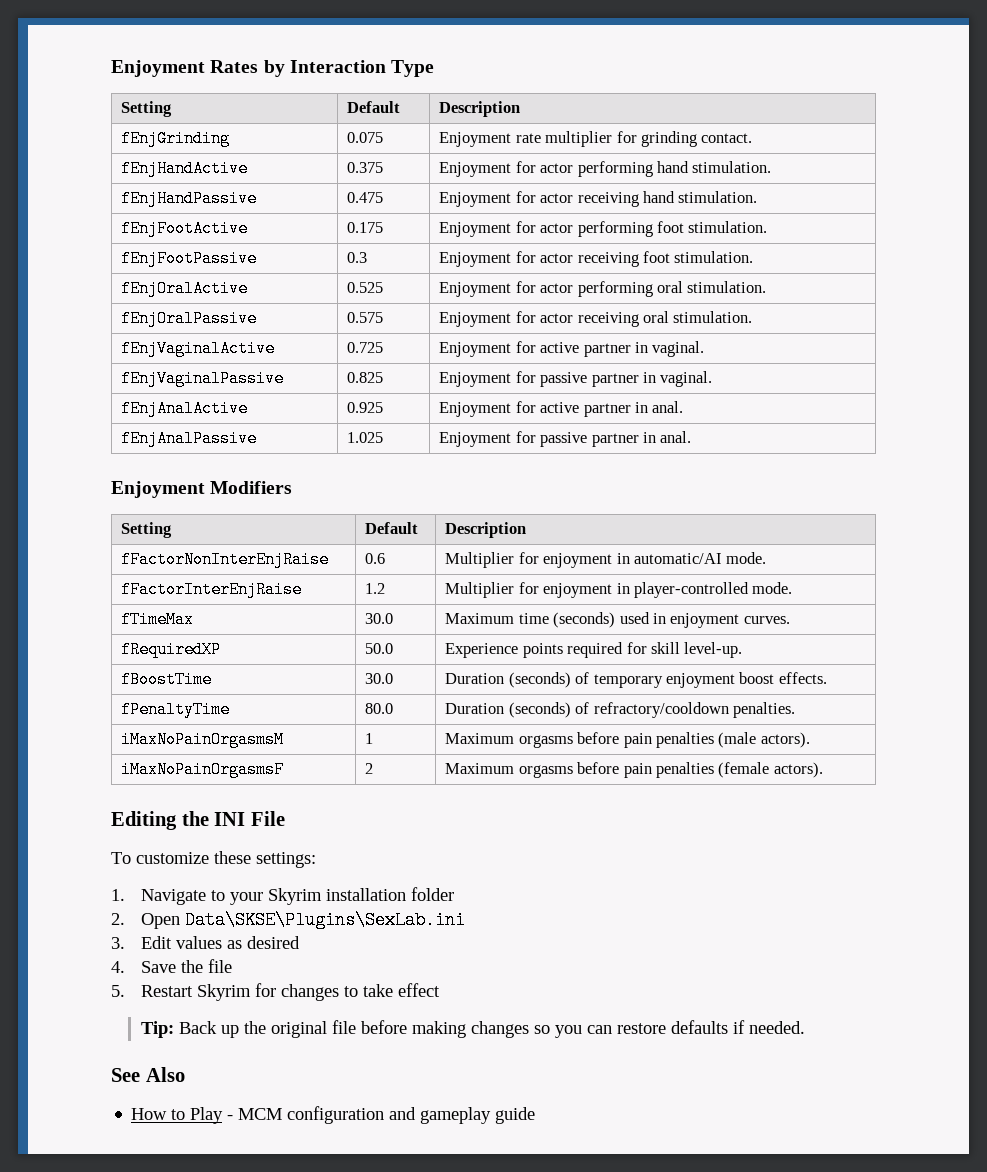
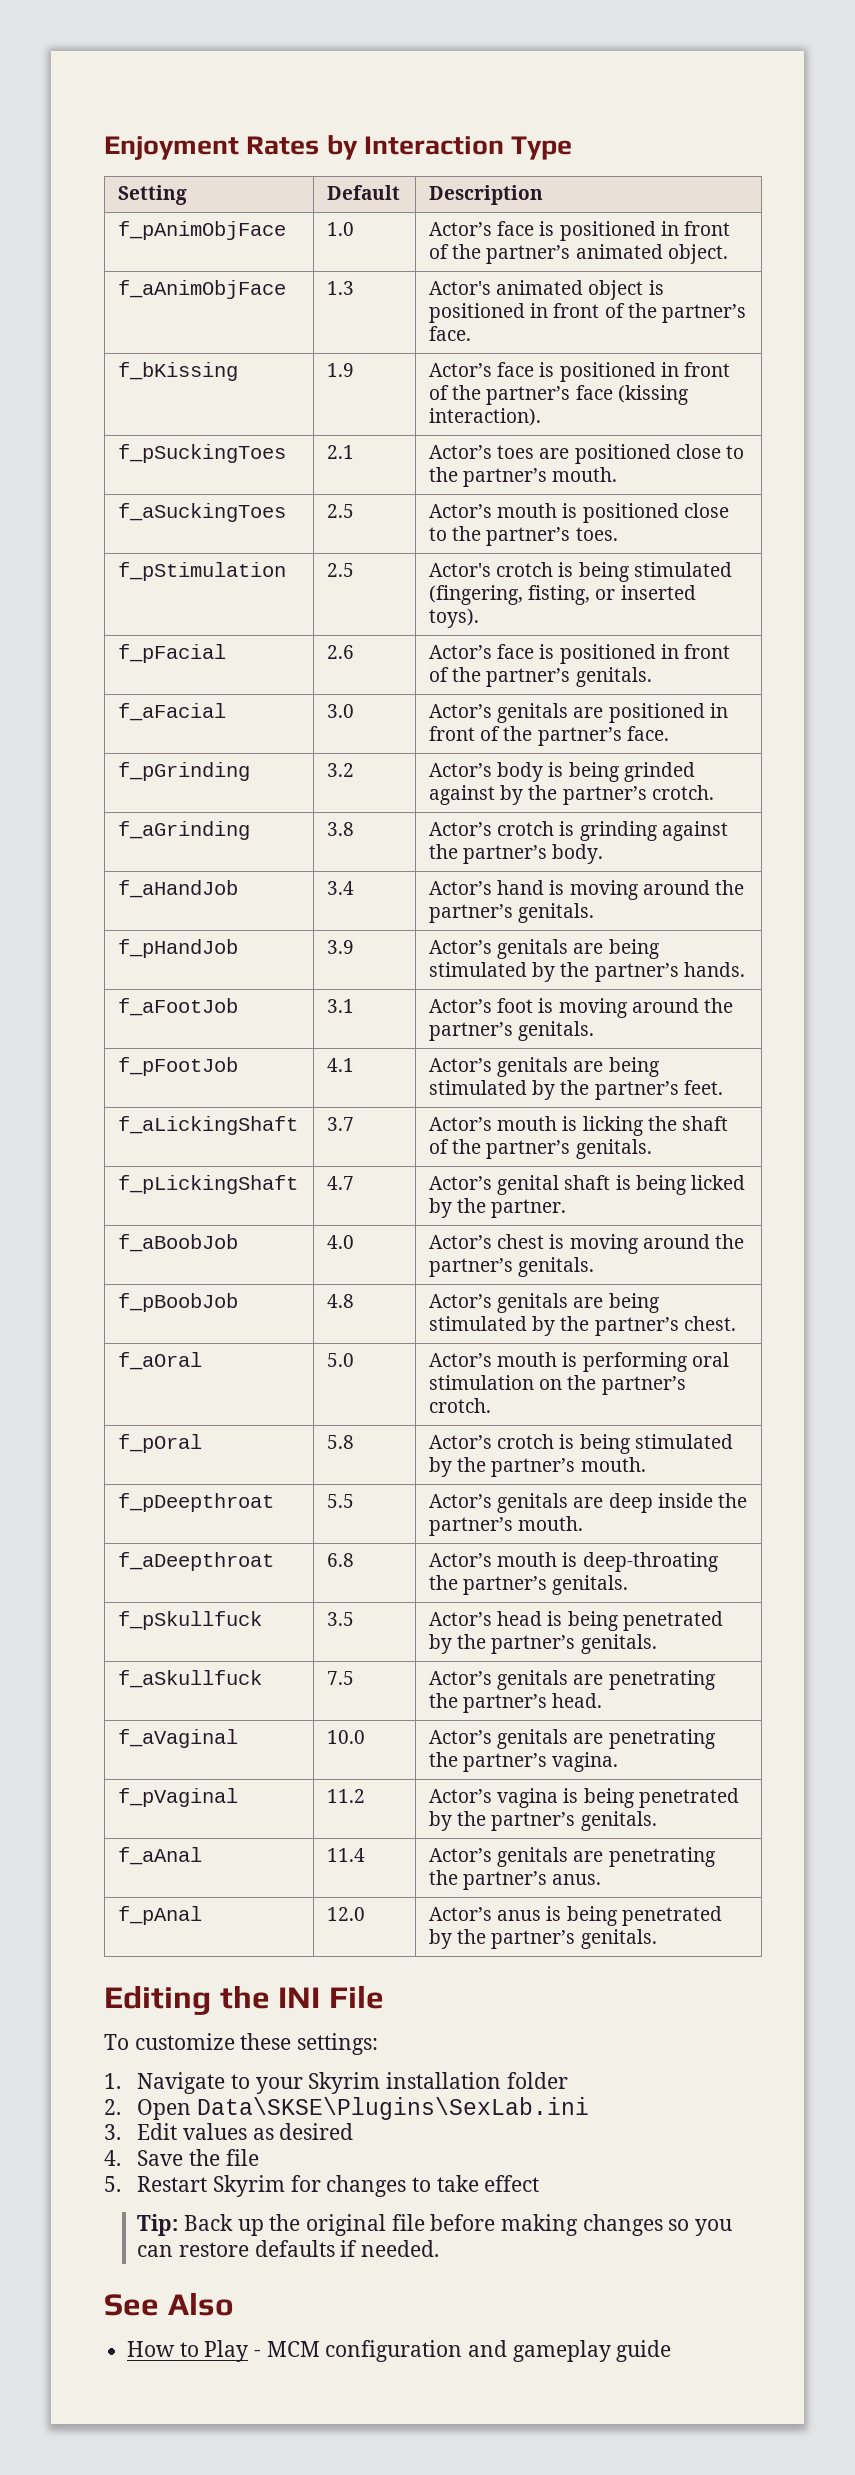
- fEnjGrinding | 0.075 | Enjoyment rate multiplier for grinding contact.
- fEnjHandActive | 0.375 | Enjoyment for actor performing hand stimulation.
- fEnjHandPassive | 0.475 | Enjoyment for actor receiving hand stimulation.
- fEnjFootActive | 0.175 | Enjoyment for actor performing foot stimulation.
- fEnjFootPassive | 0.3 | Enjoyment for actor receiving foot stimulation.
- fEnjOralActive | 0.525 | Enjoyment for actor performing oral stimulation.
- fEnjOralPassive | 0.575 | Enjoyment for actor receiving oral stimulation.
- fEnjVaginalActive | 0.725 | Enjoyment for active partner in vaginal.
- fEnjVaginalPassive | 0.825 | Enjoyment for passive partner in vaginal.
- fEnjAnalActive | 0.925 | Enjoyment for active partner in anal.
- fEnjAnalPassive | 1.025 | Enjoyment for passive partner in anal.
- Enjoyment Modifiers
- Setting | Default | Description
- fFactorNonInterEnjRaise | 0.6 | Multiplier for enjoyment in automatic/AI mode.
- fFactorInterEnjRaise | 1.2 | Multiplier for enjoyment in player-controlled mode.
- fTimeMax | 30.0 | Maximum time (seconds) used in enjoyment curves.
- fRequiredXP | 50.0 | Experience points required for skill level-up.
- fBoostTime | 30.0 | Duration (seconds) of temporary enjoyment boost effects.
- fPenaltyTime | 80.0 | Duration (seconds) of refractory/cooldown penalties.
- iMaxNoPainOrgasmsM | 1 | Maximum orgasms before pain penalties (male actors).
- iMaxNoPainOrgasmsF | 2 | Maximum orgasms before pain penalties (female actors).
+ f_pAnimObjFace | 1.0 | Actor’s face is positioned in front of the partner’s animated object.
+ f_aAnimObjFace | 1.3 | Actor's animated object is positioned in front of the partner’s face.
+ f_bKissing | 1.9 | Actor’s face is positioned in front of the partner’s face (kissing interaction).
+ f_pSuckingToes | 2.1 | Actor’s toes are positioned close to the partner’s mouth.
+ f_aSuckingToes | 2.5 | Actor’s mouth is positioned close to the partner’s toes.
+ f_pStimulation | 2.5 | Actor's crotch is being stimulated (fingering, fisting, or inserted toys).
+ f_pFacial | 2.6 | Actor’s face is positioned in front of the partner’s genitals.
+ f_aFacial | 3.0 | Actor’s genitals are positioned in front of the partner’s face.
+ f_pGrinding | 3.2 | Actor’s body is being grinded against by the partner’s crotch.
+ f_aGrinding | 3.8 | Actor’s crotch is grinding against the partner’s body.
+ f_aHandJob | 3.4 | Actor’s hand is moving around the partner’s genitals.
+ f_pHandJob | 3.9 | Actor’s genitals are being stimulated by the partner’s hands.
+ f_aFootJob | 3.1 | Actor’s foot is moving around the partner’s genitals.
+ f_pFootJob | 4.1 | Actor’s genitals are being stimulated by the partner’s feet.
+ f_aLickingShaft | 3.7 | Actor’s mouth is licking the shaft of the partner’s genitals.
+ f_pLickingShaft | 4.7 | Actor’s genital shaft is being licked by the partner.
+ f_aBoobJob | 4.0 | Actor’s chest is moving around the partner’s genitals.
+ f_pBoobJob | 4.8 | Actor’s genitals are being stimulated by the partner’s chest.
+ f_aOral | 5.0 | Actor’s mouth is performing oral stimulation on the partner’s crotch.
+ f_pOral | 5.8 | Actor’s crotch is being stimulated by the partner’s mouth.
+ f_pDeepthroat | 5.5 | Actor’s genitals are deep inside the partner’s mouth.
+ f_aDeepthroat | 6.8 | Actor’s mouth is deep-throating the partner’s genitals.
+ f_pSkullfuck | 3.5 | Actor’s head is being penetrated by the partner’s genitals.
+ f_aSkullfuck | 7.5 | Actor’s genitals are penetrating the partner’s head.
+ f_aVaginal | 10.0 | Actor’s genitals are penetrating the partner’s vagina.
+ f_pVaginal | 11.2 | Actor’s vagina is being penetrated by the partner’s genitals.
+ f_aAnal | 11.4 | Actor’s genitals are penetrating the partner’s anus.
+ f_pAnal | 12.0 | Actor’s anus is being penetrated by the partner’s genitals.

